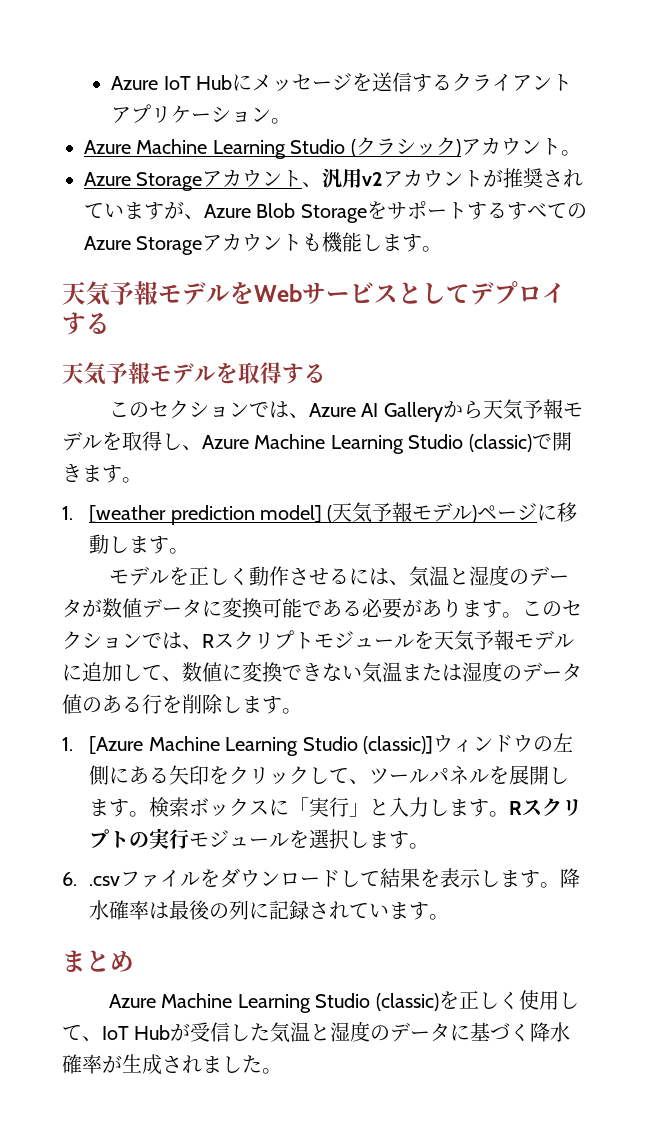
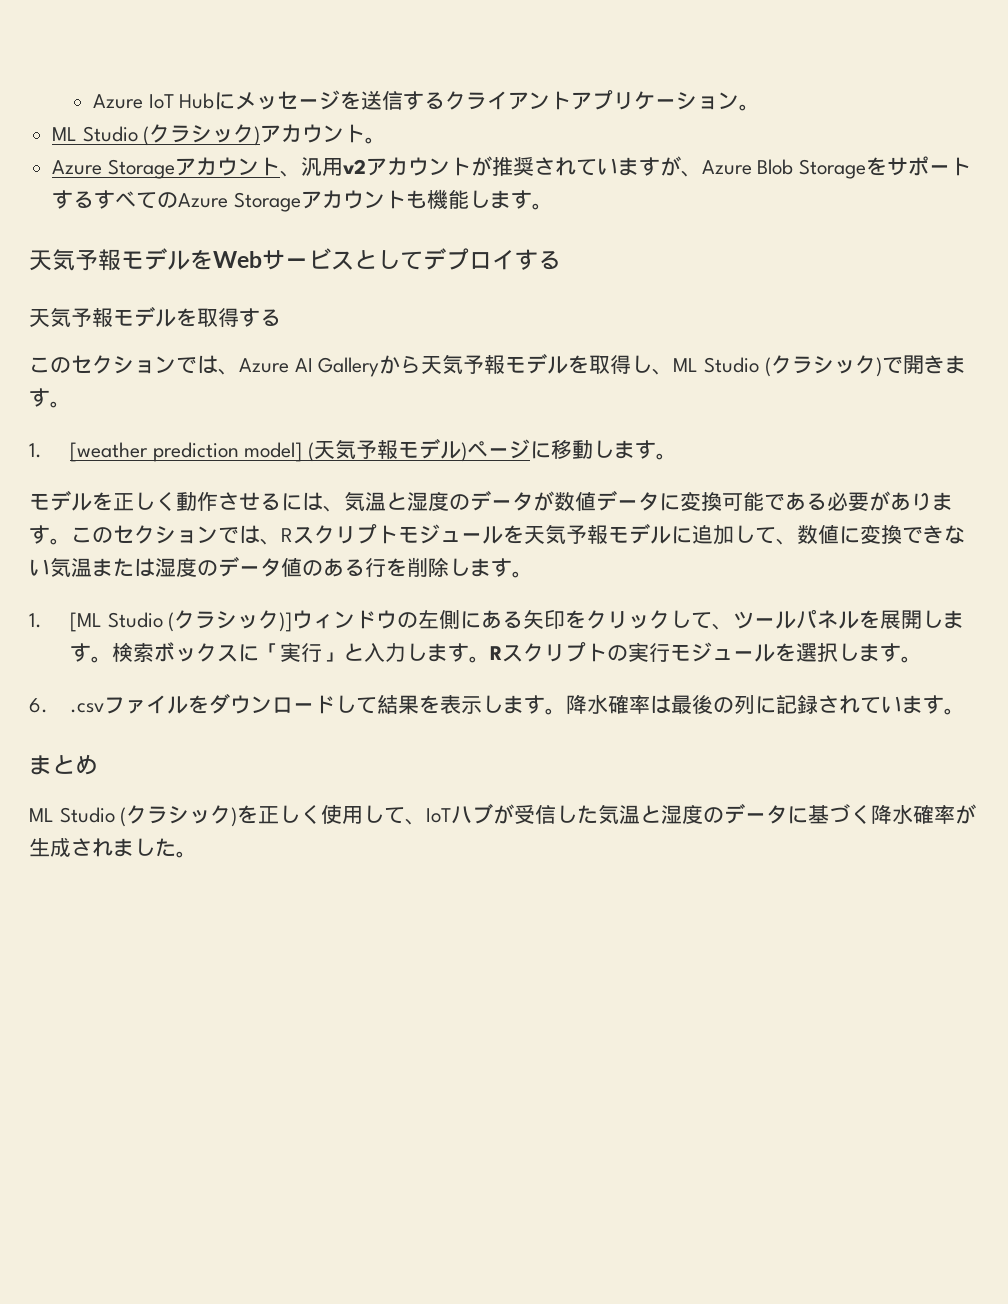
- Azure Machine Learning Studio (クラシック)アカウント。
+ ML Studio (クラシック)アカウント。
- このセクションでは、Azure AI Galleryから天気予報モデルを取得し、Azure Machine Learning Studio (classic)で開きます。
+ このセクションでは、Azure AI Galleryから天気予報モデルを取得し、ML Studio (クラシック)で開きます。
- 1. [Azure Machine Learning Studio (classic)]ウィンドウの左側にある矢印をクリックして、ツールパネルを展開します。
+ 1. [ML Studio (クラシック)]ウィンドウの左側にある矢印をクリックして、ツールパネルを展開します。
- Azure Machine Learning Studio (classic)を正しく使用して、IoT Hubが受信した気温と湿度のデータに基づく降水確率が生成されました。
+ ML Studio (クラシック)を正しく使用して、IoTハブが受信した気温と湿度のデータに基づく降水確率が生成されました。

